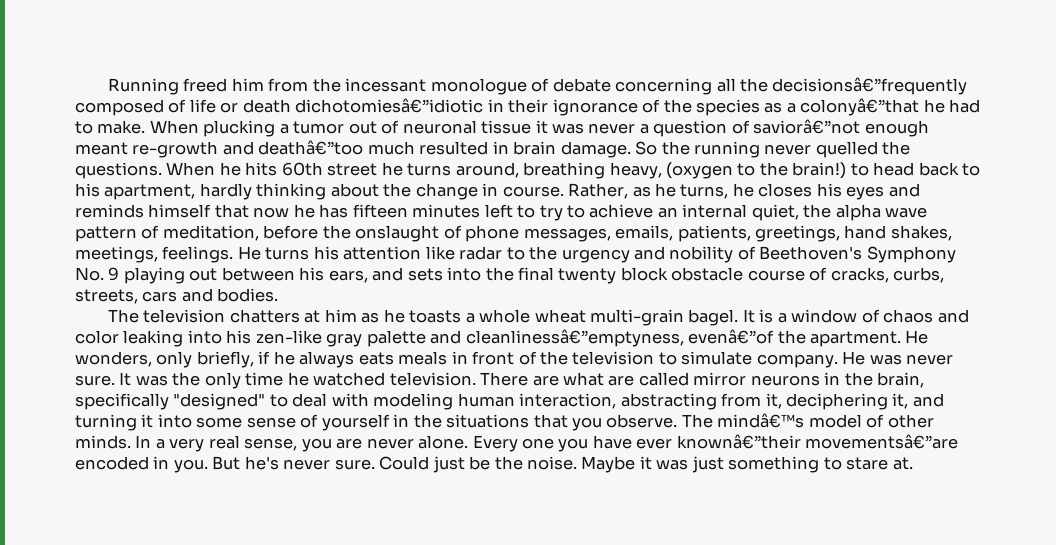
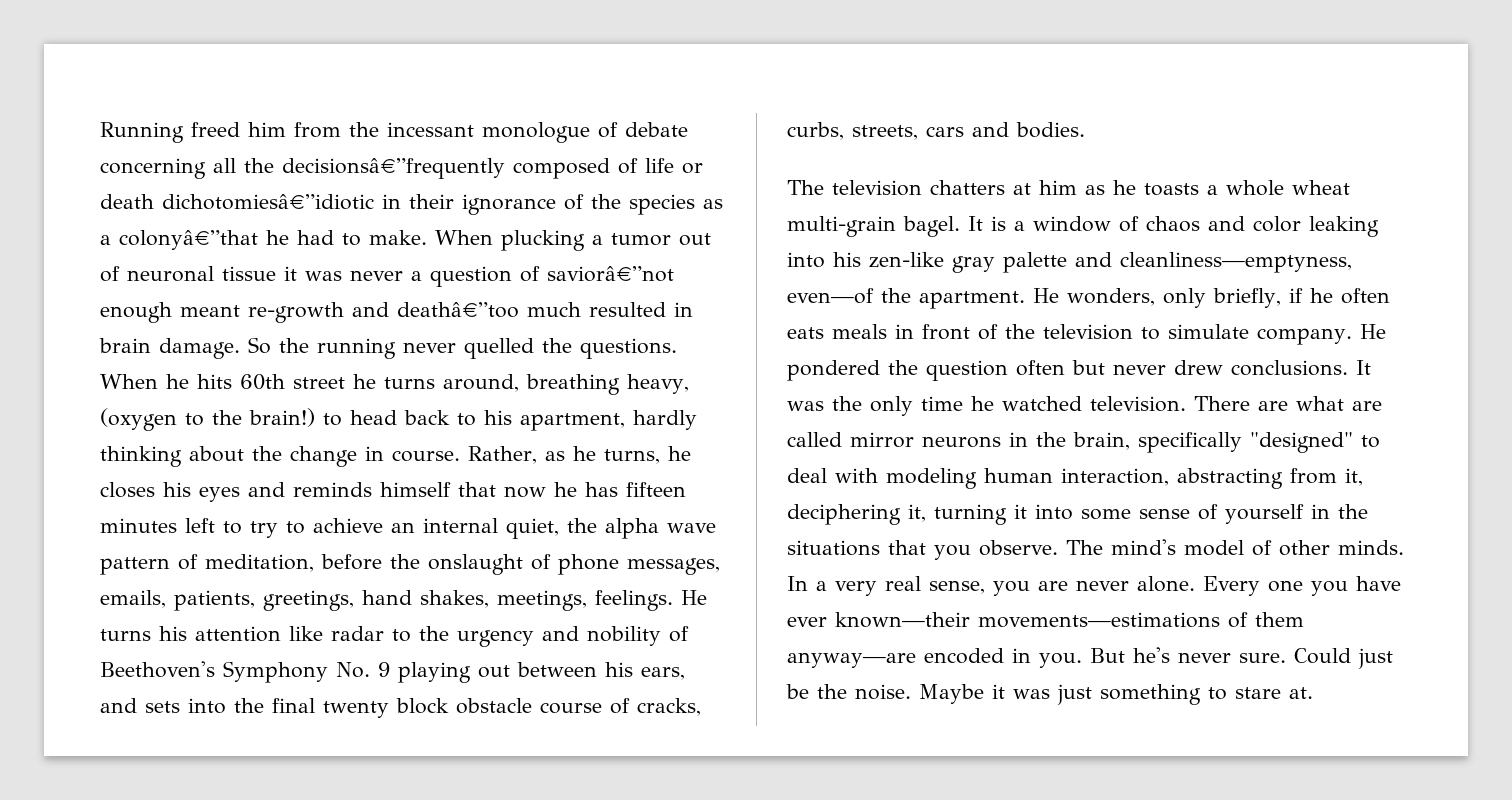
- It is a window of chaos and color leaking into his zen-like gray palette and cleanlinessâ€”emptyness, evenâ€”of the apartment.
+ It is a window of chaos and color leaking into his zen-like gray palette and cleanliness—emptyness, even—of the apartment.
- He wonders, only briefly, if he always eats meals in front of the television to simulate company.
+ He wonders, only briefly, if he often eats meals in front of the television to simulate company.
- He was never sure.
+ He pondered the question often but never drew conclusions.
- There are what are called mirror neurons in the brain, specifically "designed" to deal with modeling human interaction, abstracting from it, deciphering it, and turning it into some sense of yourself in the situations that you observe.
+ There are what are called mirror neurons in the brain, specifically "designed" to deal with modeling human interaction, abstracting from it, deciphering it, turning it into some sense of yourself in the situations that you observe.
- The mindâ€™s model of other minds.
+ The mind's model of other minds.
- Every one you have ever knownâ€”their movementsâ€”are encoded in you.
+ Every one you have ever known—their movements—estimations of them anyway—are encoded in you.

